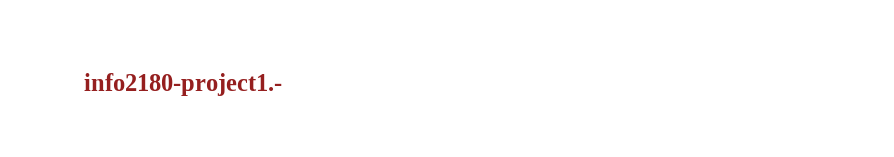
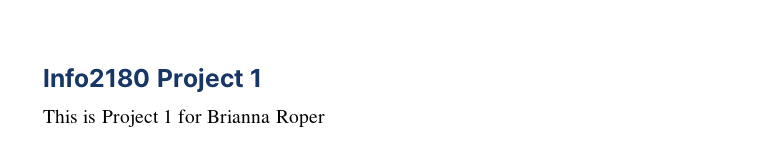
- info2180-project1.-
+ Info2180 Project 1
+ This is Project 1 for Brianna Roper

